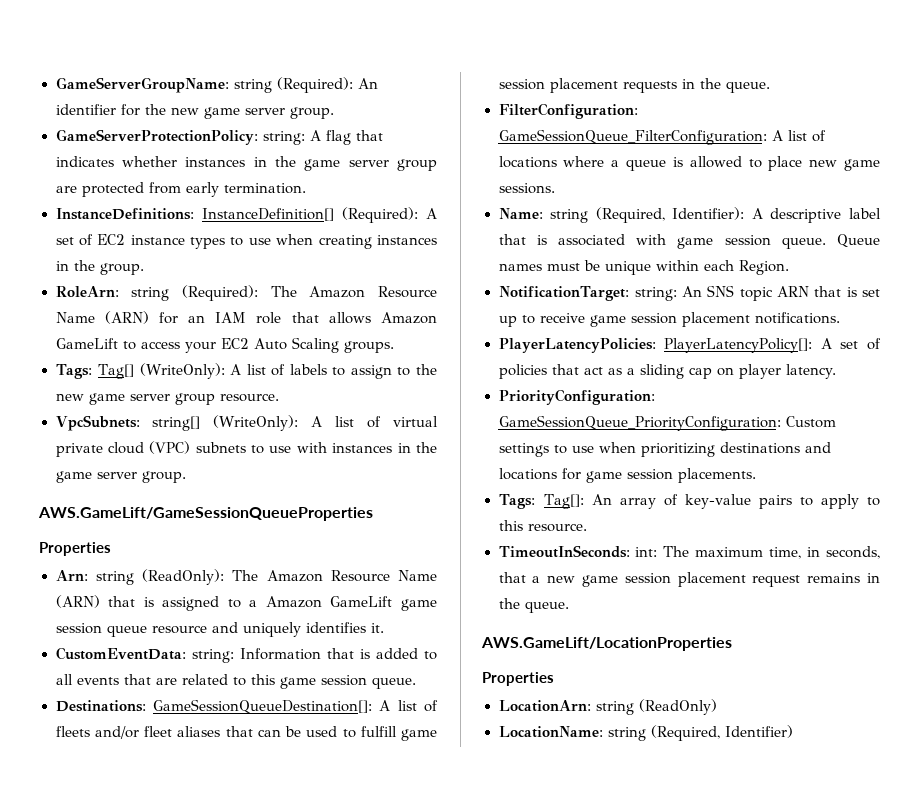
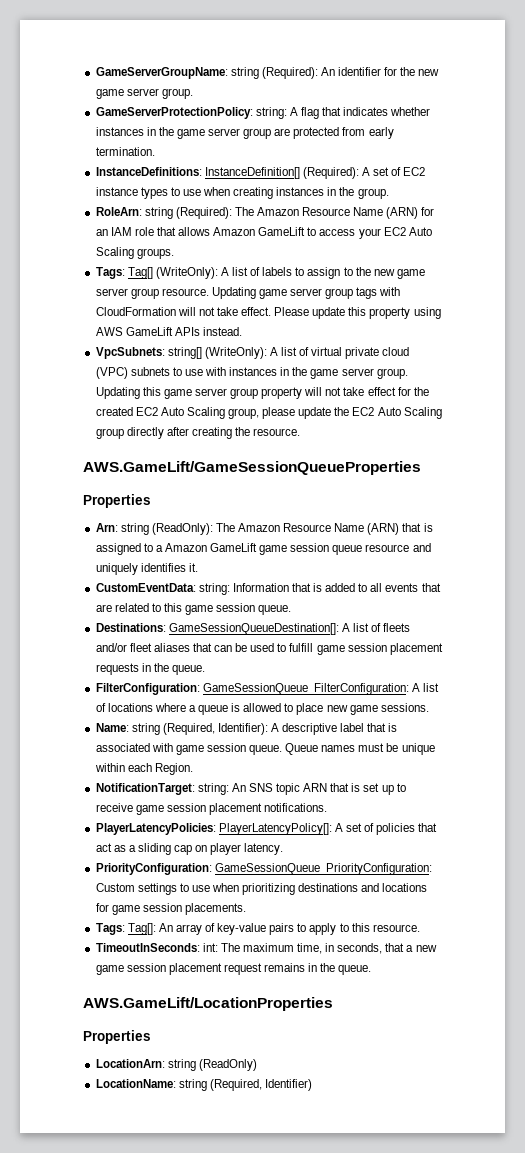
+ Updating game server group tags with CloudFormation will not take effect. Please update this property using AWS GameLift APIs instead.
+ Updating this game server group property will not take effect for the created EC2 Auto Scaling group, please update the EC2 Auto Scaling group directly after creating the resource.

